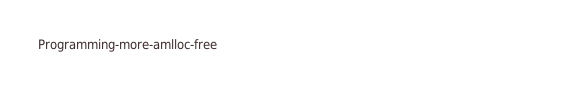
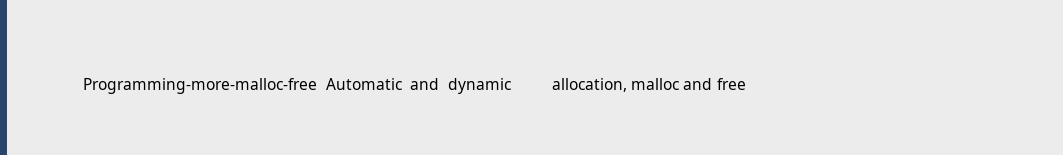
- Programming-more-amlloc-free
+ Programming-more-malloc-free Automatic and dynamic allocation, malloc and free

